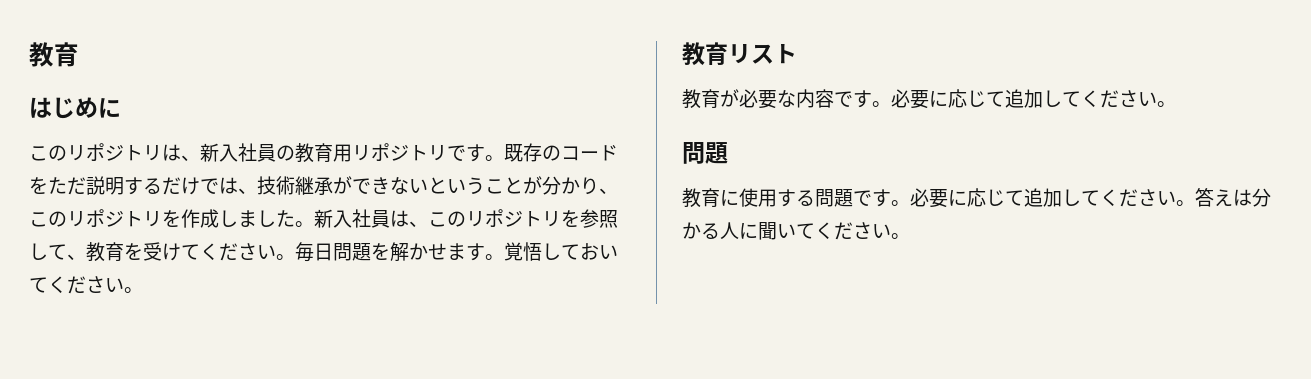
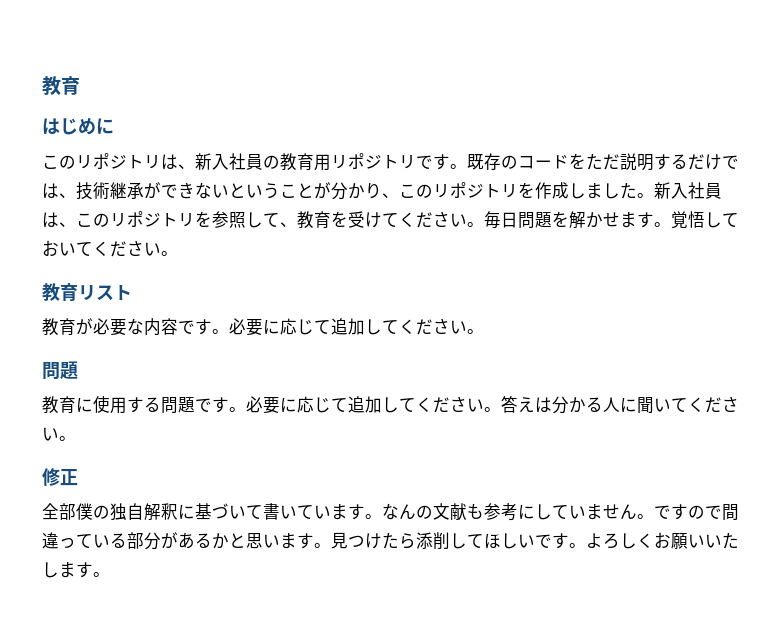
+ 修正
+ 全部僕の独自解釈に基づいて書いています。なんの文献も参考にしていません。ですので間違っている部分があるかと思います。見つけたら添削してほしいです。よろしくお願いいたします。

